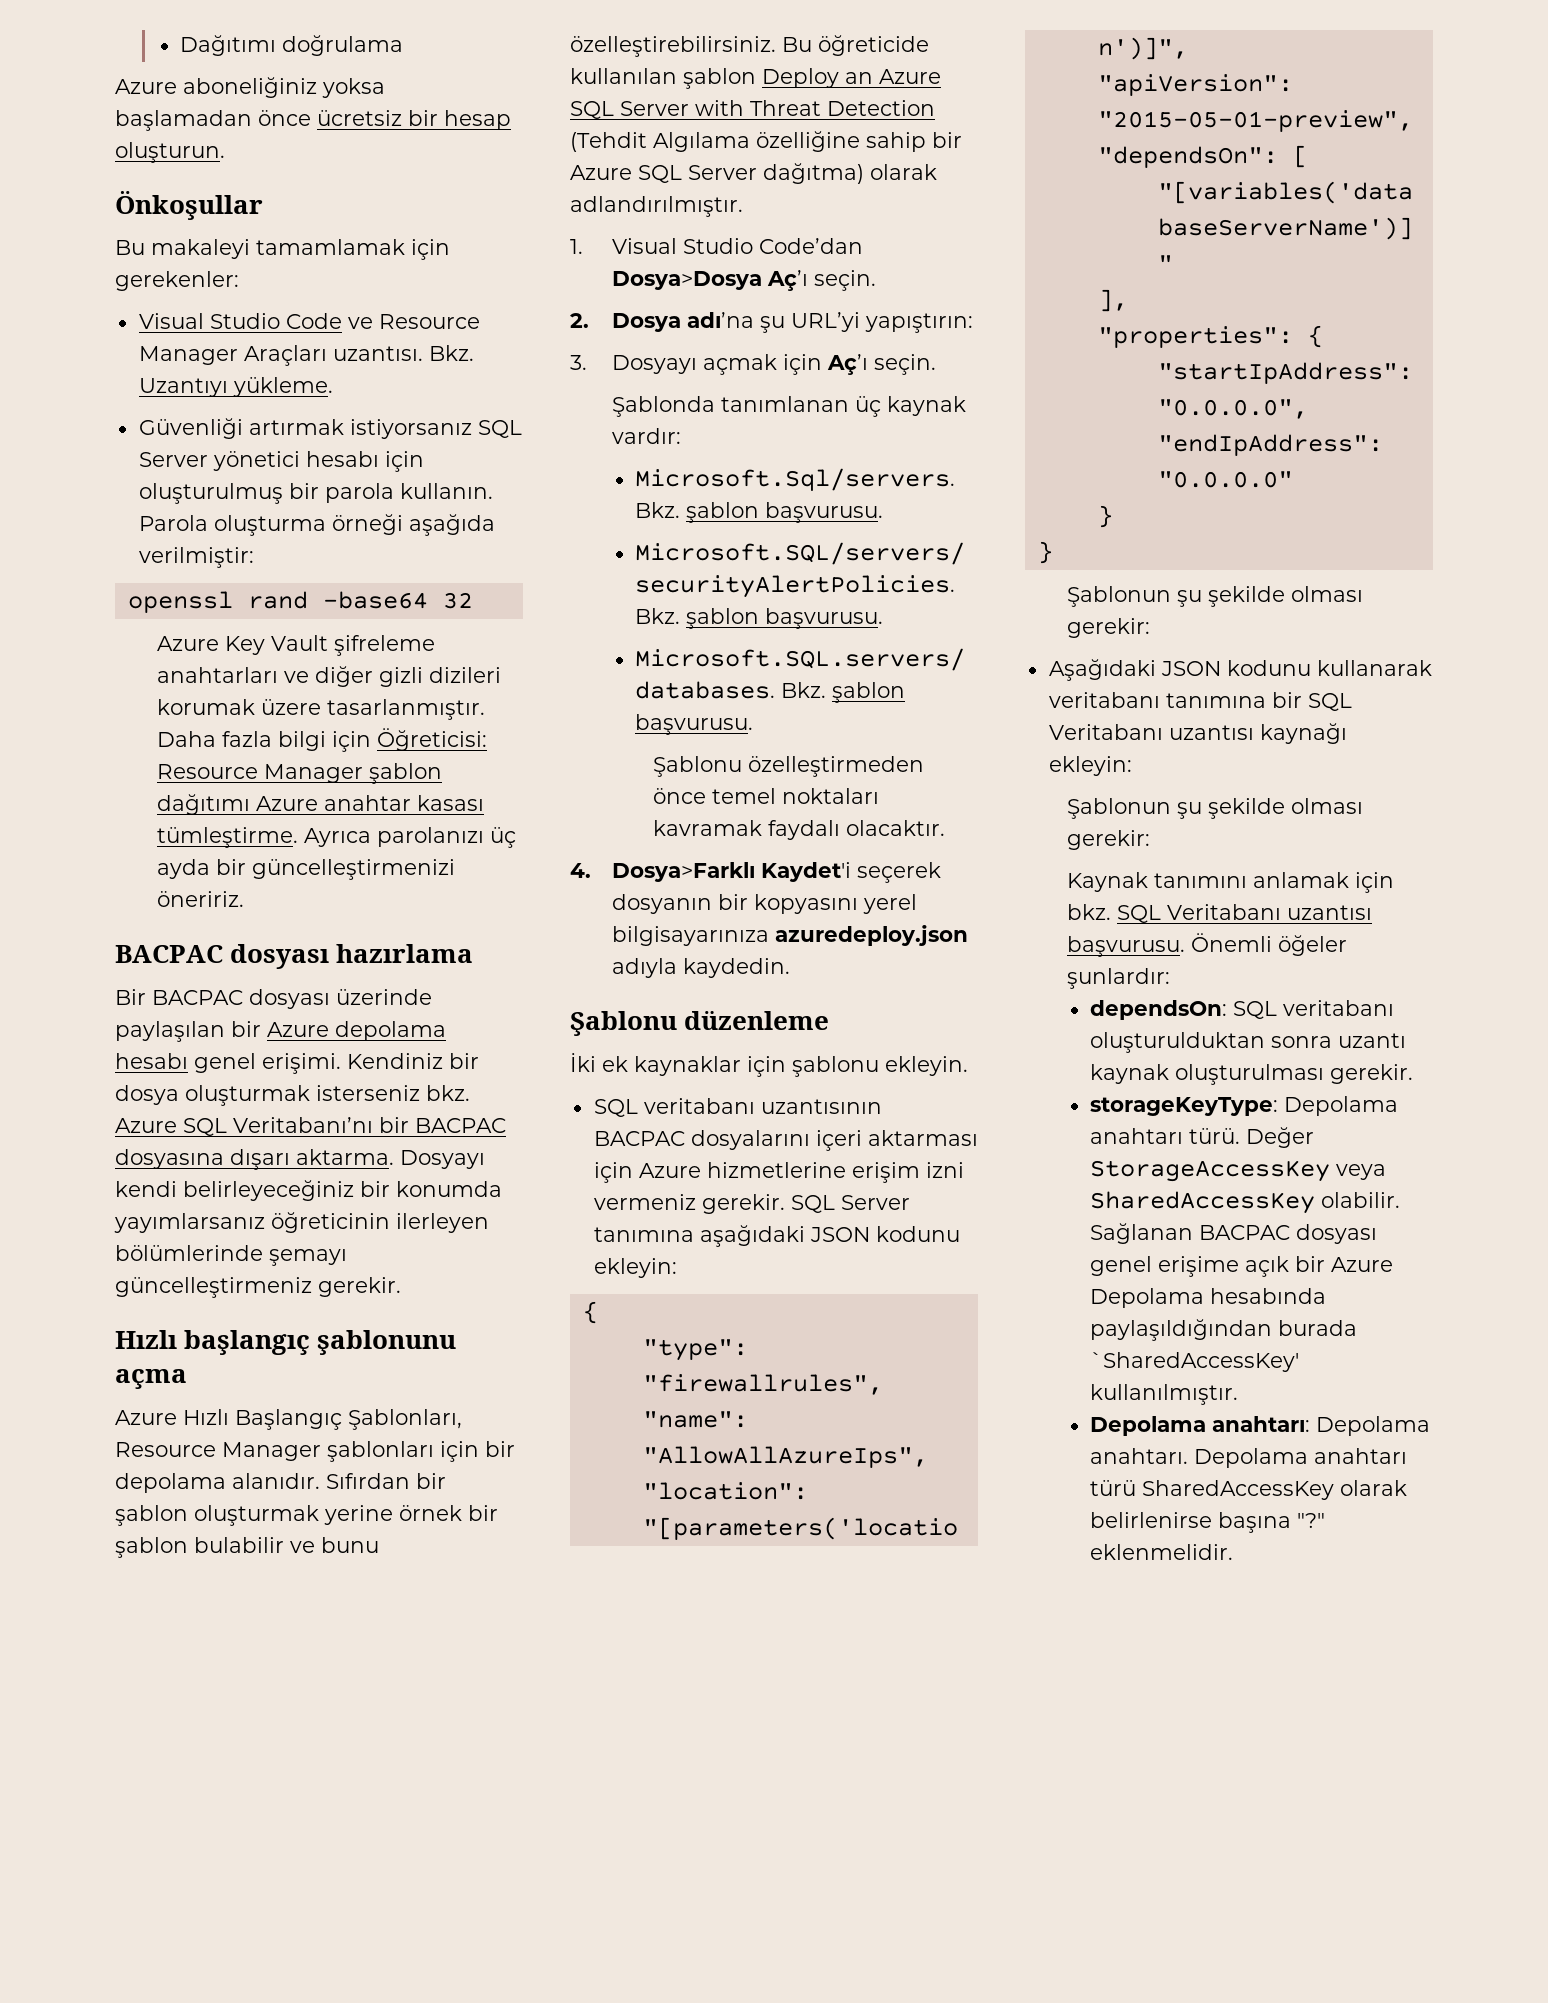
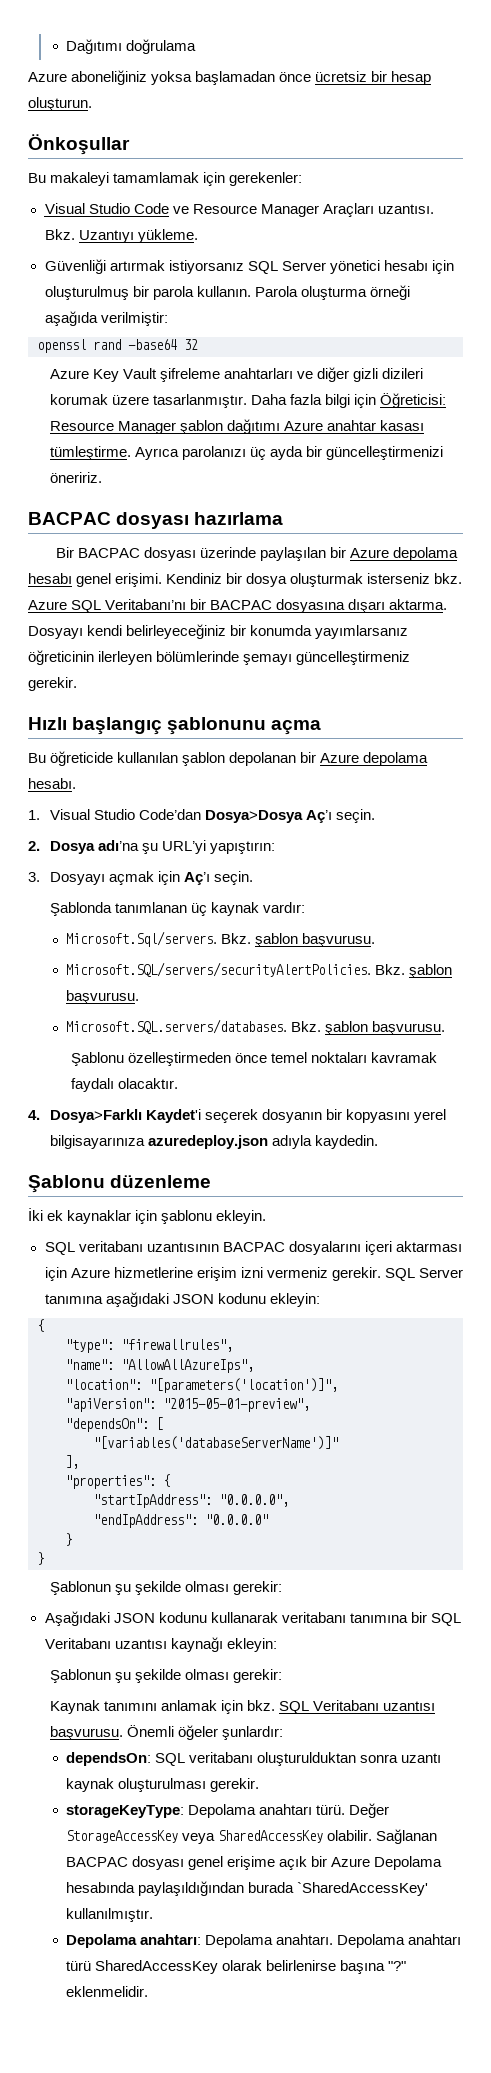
- Azure Hızlı Başlangıç Şablonları, Resource Manager şablonları için bir depolama alanıdır. Sıfırdan bir şablon oluşturmak yerine örnek bir şablon bulabilir ve bunu özelleştirebilirsiniz. Bu öğreticide kullanılan şablon Deploy an Azure SQL Server with Threat Detection (Tehdit Algılama özelliğine sahip bir Azure SQL Server dağıtma) olarak adlandırılmıştır.
+ Bu öğreticide kullanılan şablon depolanan bir Azure depolama hesabı.

